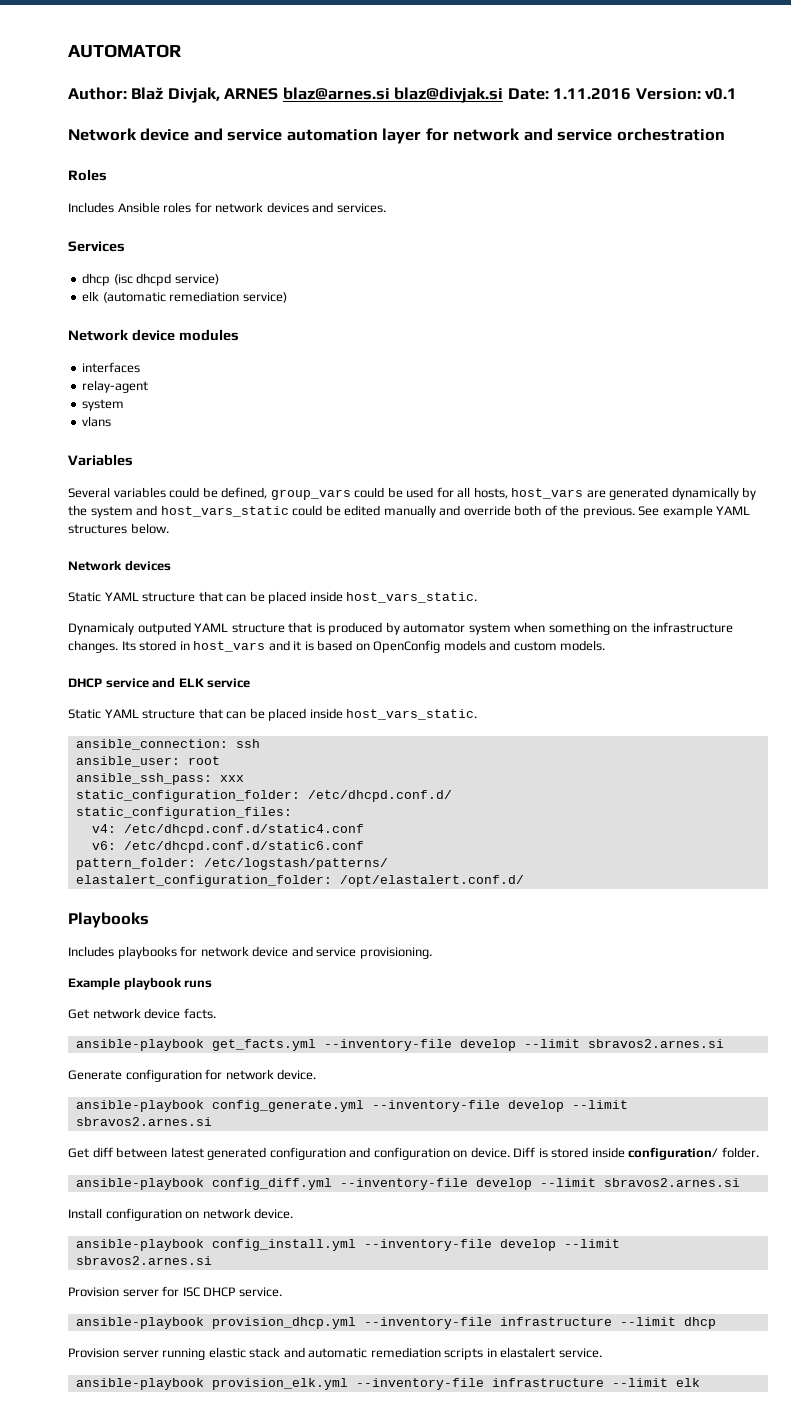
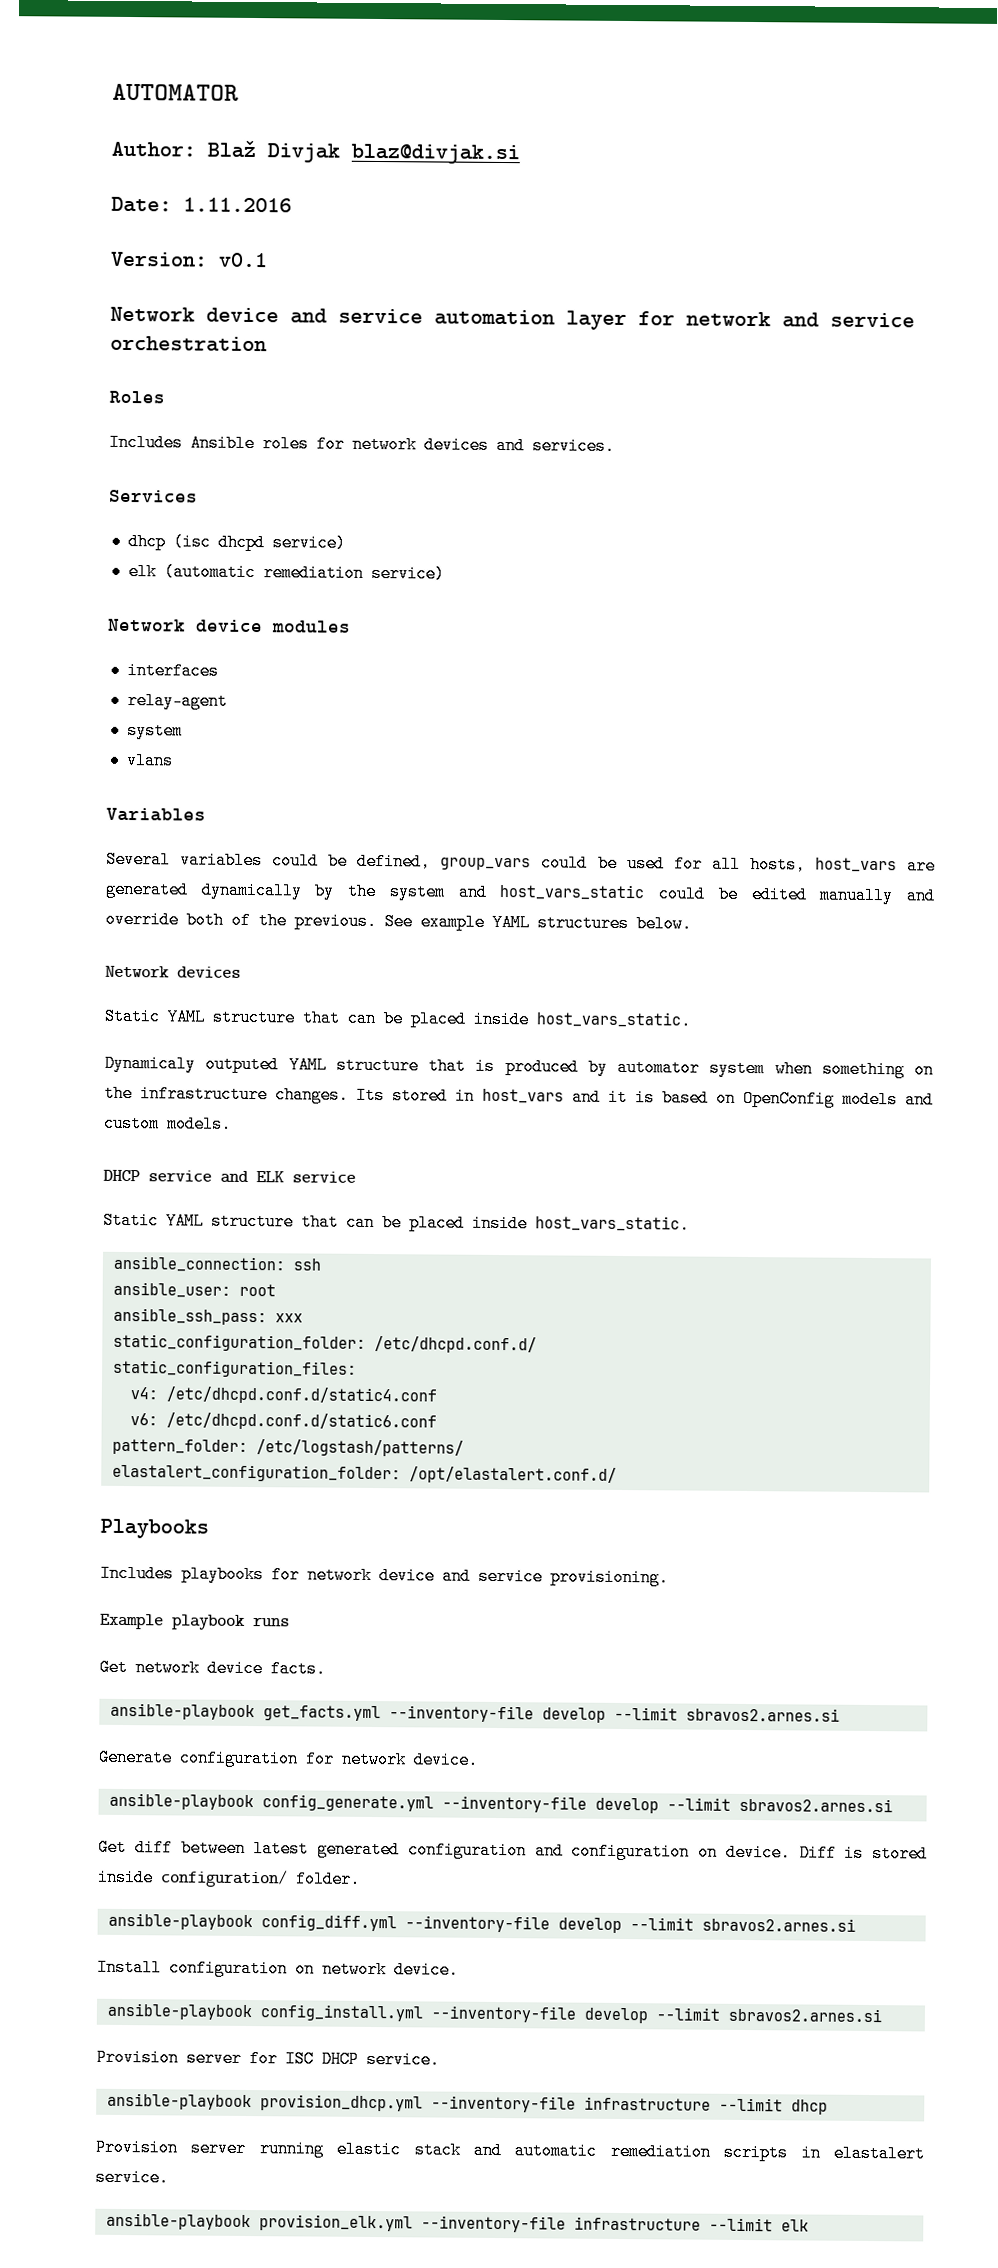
- Author: Blaž Divjak, ARNES blaz@arnes.si blaz@divjak.si Date: 1.11.2016 Version: v0.1
+ Author: Blaž Divjak blaz@divjak.si
+ Date: 1.11.2016
+ Version: v0.1

